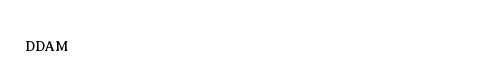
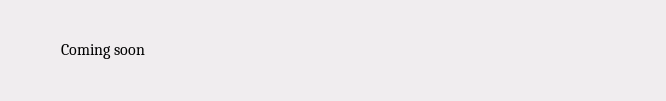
- DDAM
+ Coming soon

